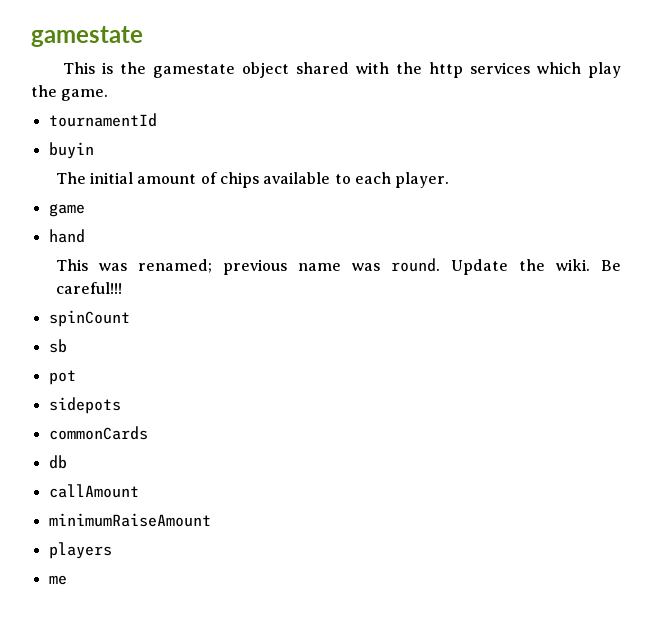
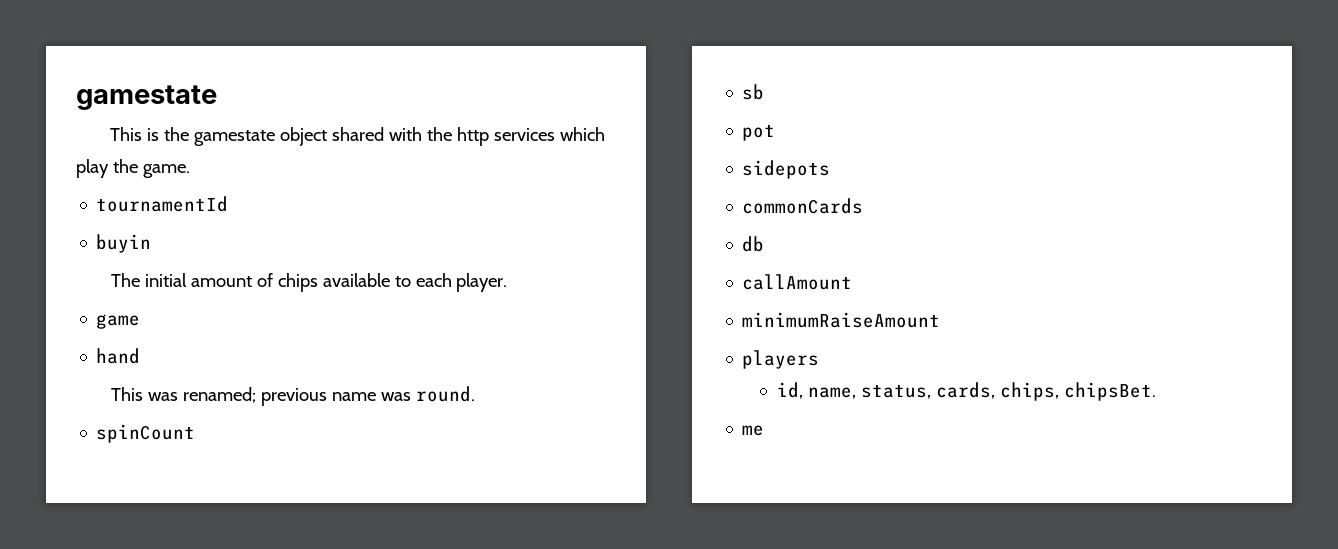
- Update the wiki. Be careful!!!
+ id, name, status, cards, chips, chipsBet.

